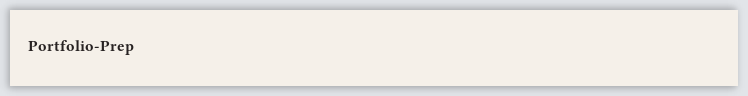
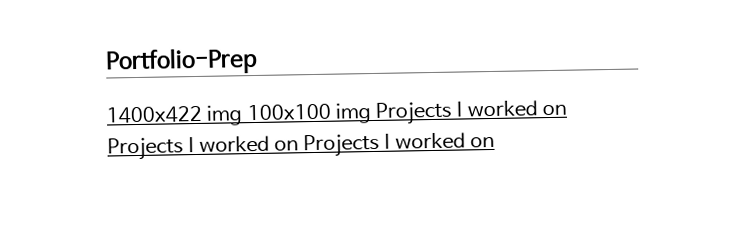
+ 1400x422 img 100x100 img Projects I worked on Projects I worked on Projects I worked on

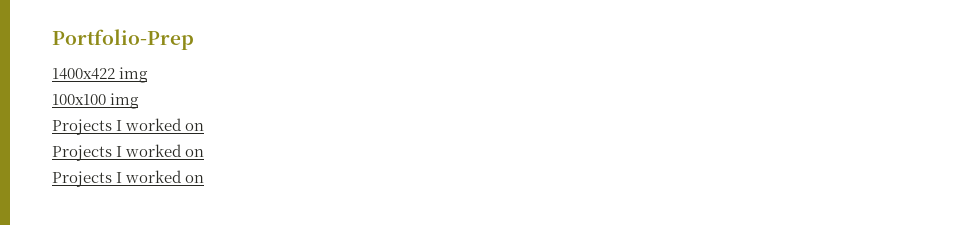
- 1400x422 img 100x100 img Projects I worked on Projects I worked on Projects I worked on
+ 1400x422 img
+ 100x100 img
+ Projects I worked on
+ Projects I worked on
+ Projects I worked on

